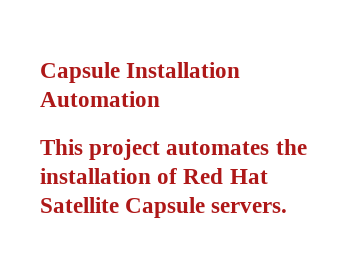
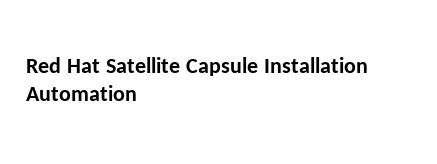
- Capsule Installation Automation
- This project automates the installation of Red Hat Satellite Capsule servers.
+ Red Hat Satellite Capsule Installation Automation

